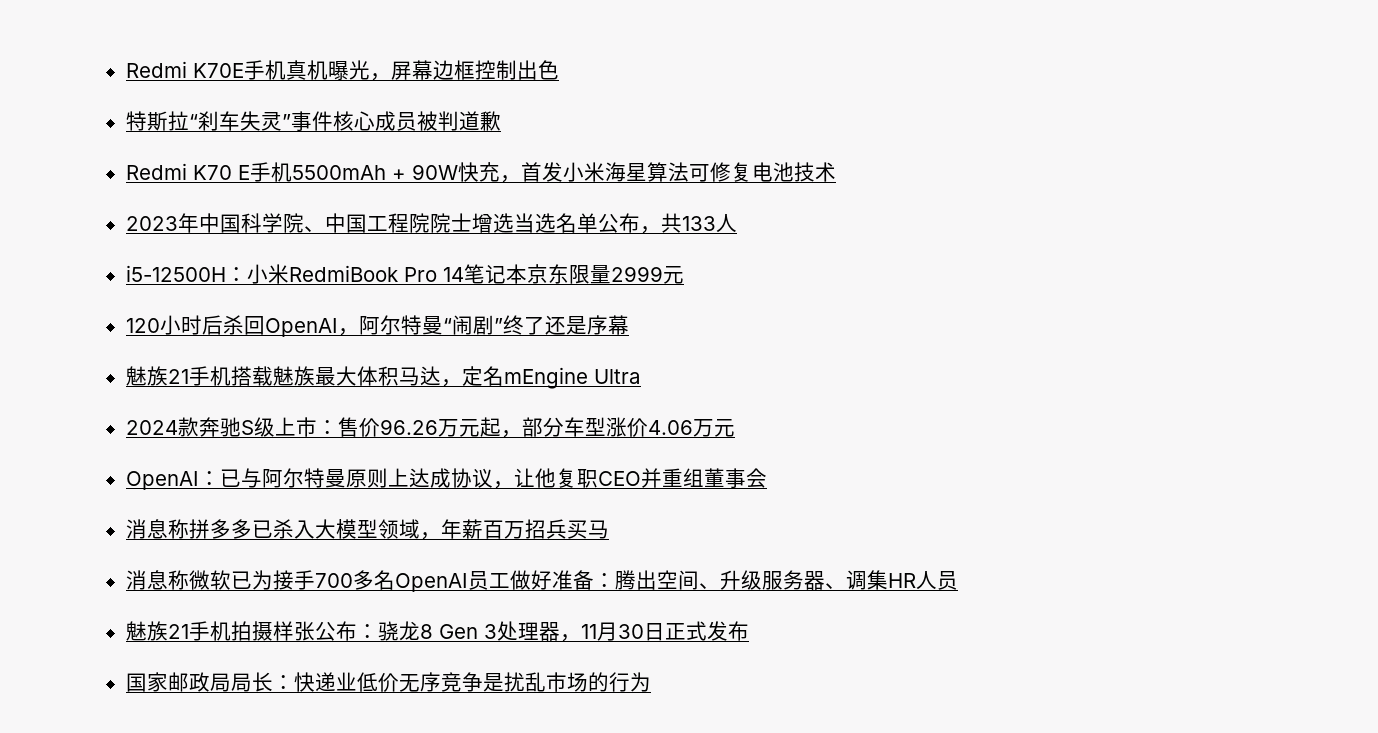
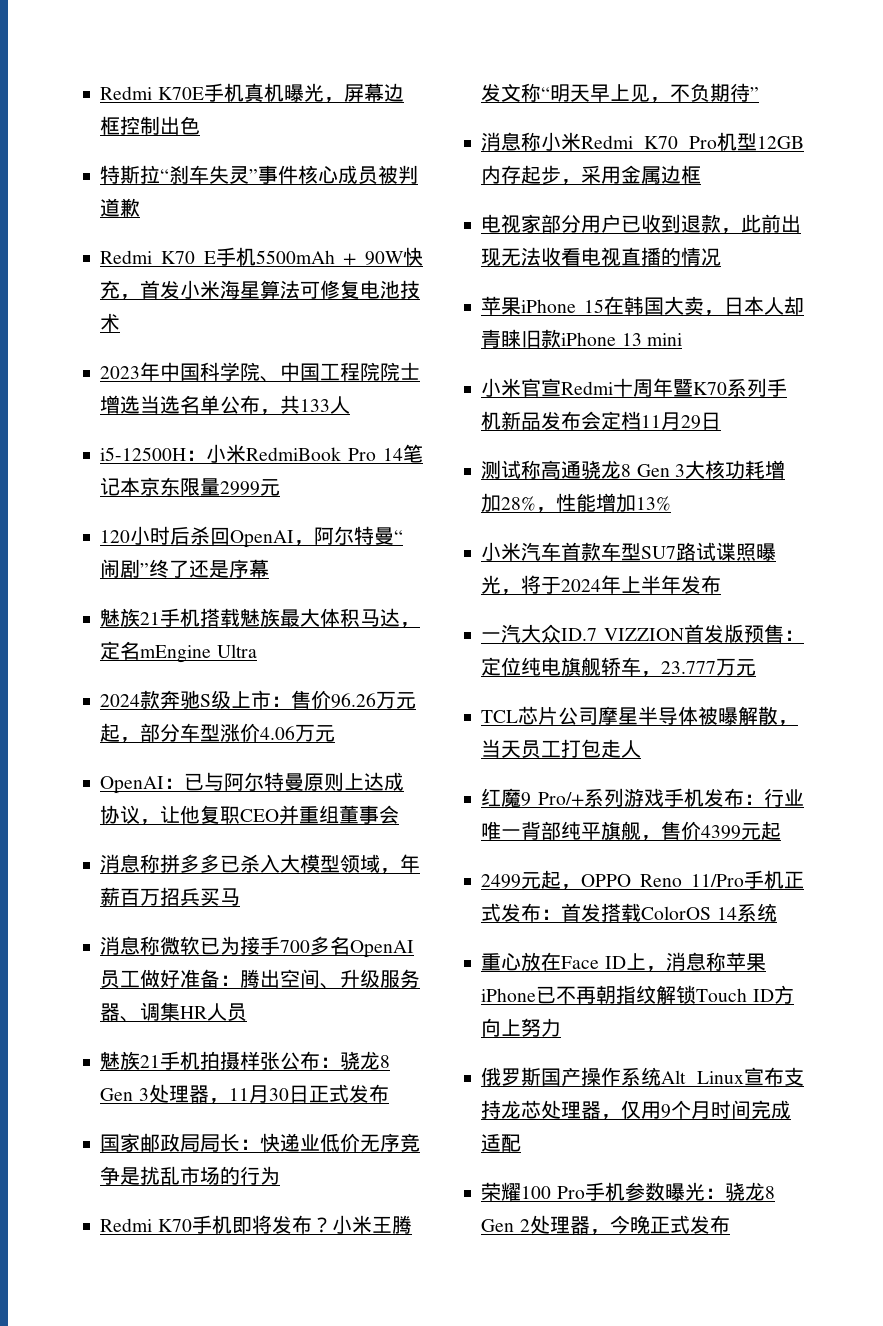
+ Redmi K70手机即将发布？小米王腾发文称“明天早上见，不负期待”
+ 消息称小米Redmi K70 Pro机型12GB内存起步，采用金属边框
+ 电视家部分用户已收到退款，此前出现无法收看电视直播的情况
+ 苹果iPhone 15在韩国大卖，日本人却青睐旧款iPhone 13 mini
+ 小米官宣Redmi十周年暨K70系列手机新品发布会定档11月29日
+ 测试称高通骁龙8 Gen 3大核功耗增加28%，性能增加13%
+ 小米汽车首款车型SU7路试谍照曝光，将于2024年上半年发布
+ 一汽大众ID.7 VIZZION首发版预售：定位纯电旗舰轿车，23.777万元
+ TCL芯片公司摩星半导体被曝解散，当天员工打包走人
+ 红魔9 Pro/+系列游戏手机发布：行业唯一背部纯平旗舰，售价4399元起
+ 2499元起，OPPO Reno 11/Pro手机正式发布：首发搭载ColorOS 14系统
+ 重心放在Face ID上，消息称苹果iPhone已不再朝指纹解锁Touch ID方向上努力
+ 俄罗斯国产操作系统Alt Linux宣布支持龙芯处理器，仅用9个月时间完成适配
+ 荣耀100 Pro手机参数曝光：骁龙8 Gen 2处理器，今晚正式发布

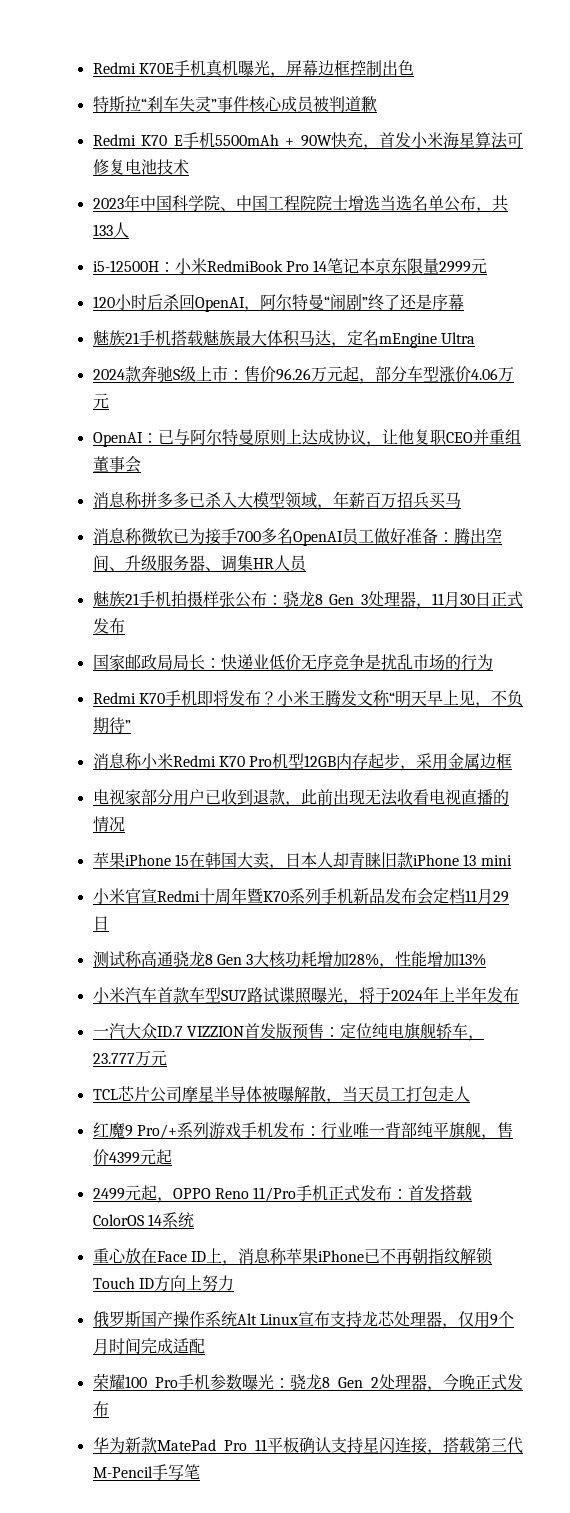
+ 华为新款MatePad Pro 11平板确认支持星闪连接，搭载第三代M-Pencil手写笔

